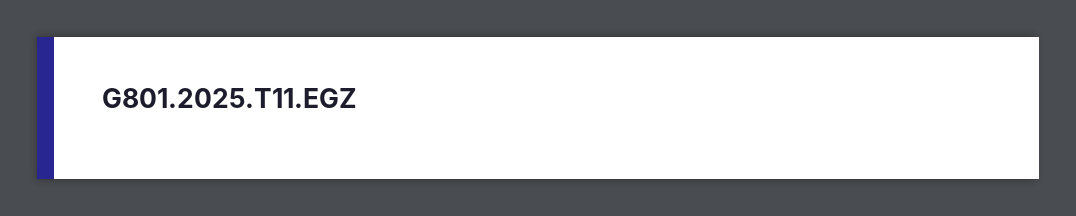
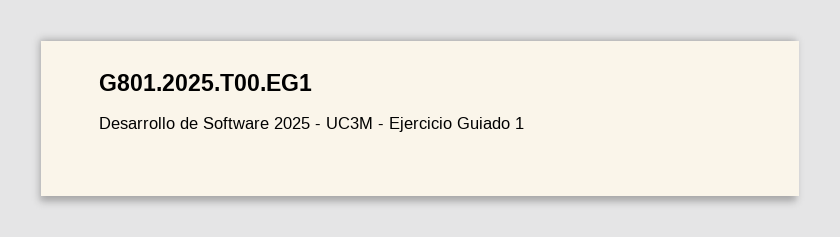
- G801.2025.T11.EGZ
+ G801.2025.T00.EG1
+ Desarrollo de Software 2025 - UC3M - Ejercicio Guiado 1

